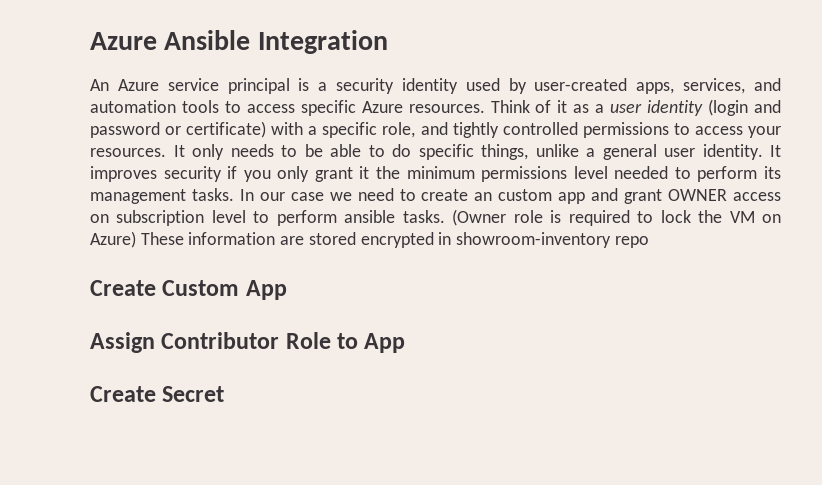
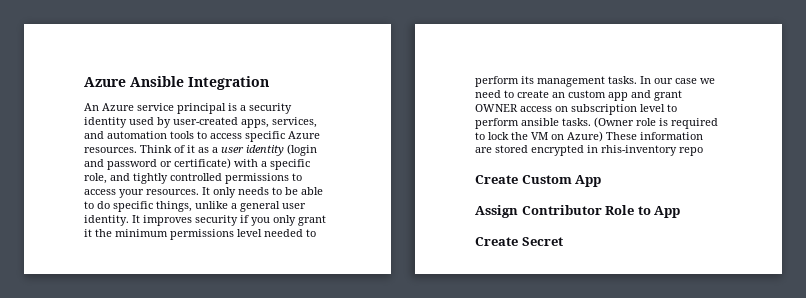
- (Owner role is required to lock the VM on Azure) These information are stored encrypted in showroom-inventory repo
+ (Owner role is required to lock the VM on Azure) These information are stored encrypted in rhis-inventory repo

